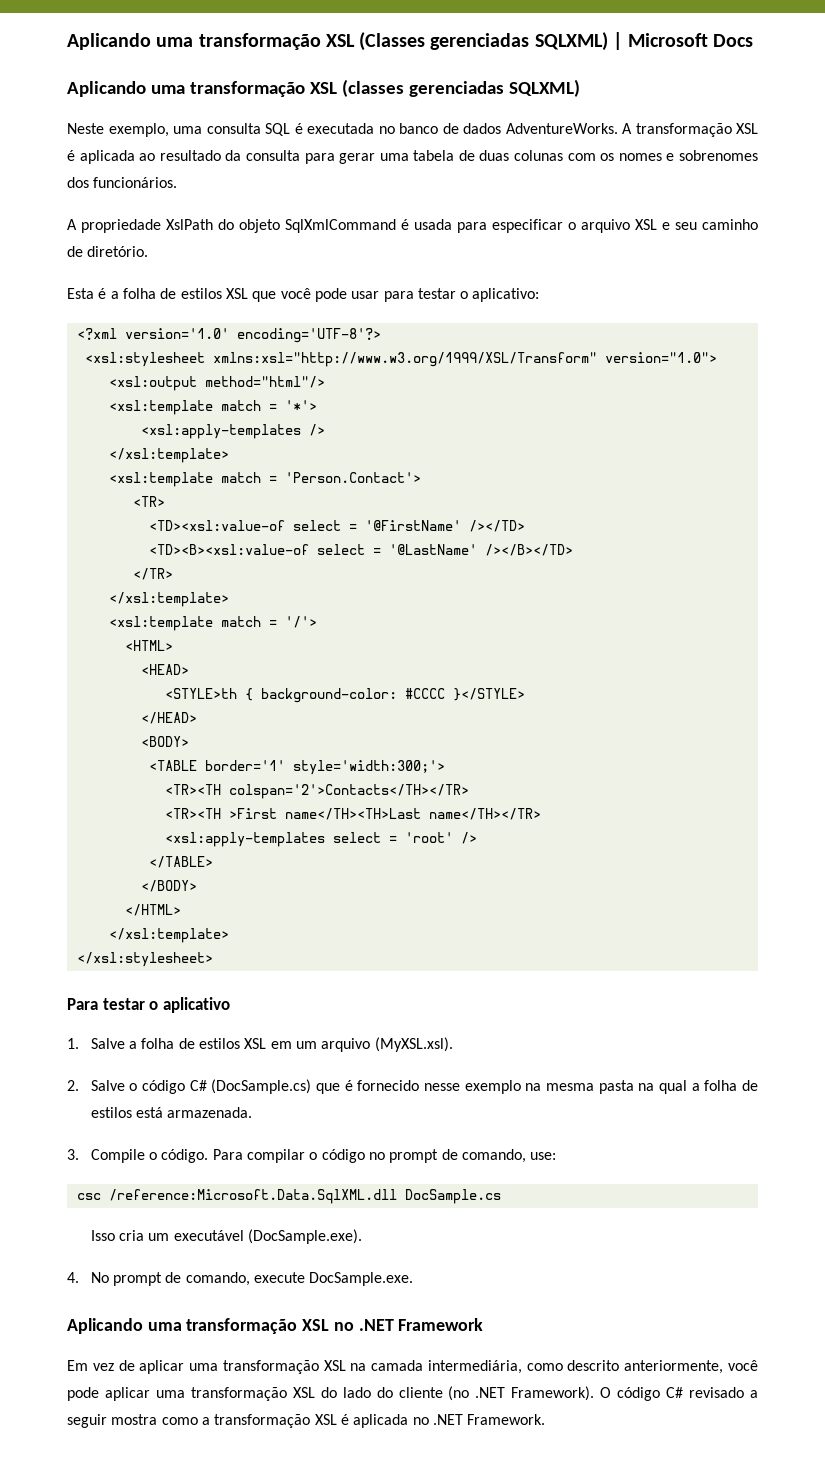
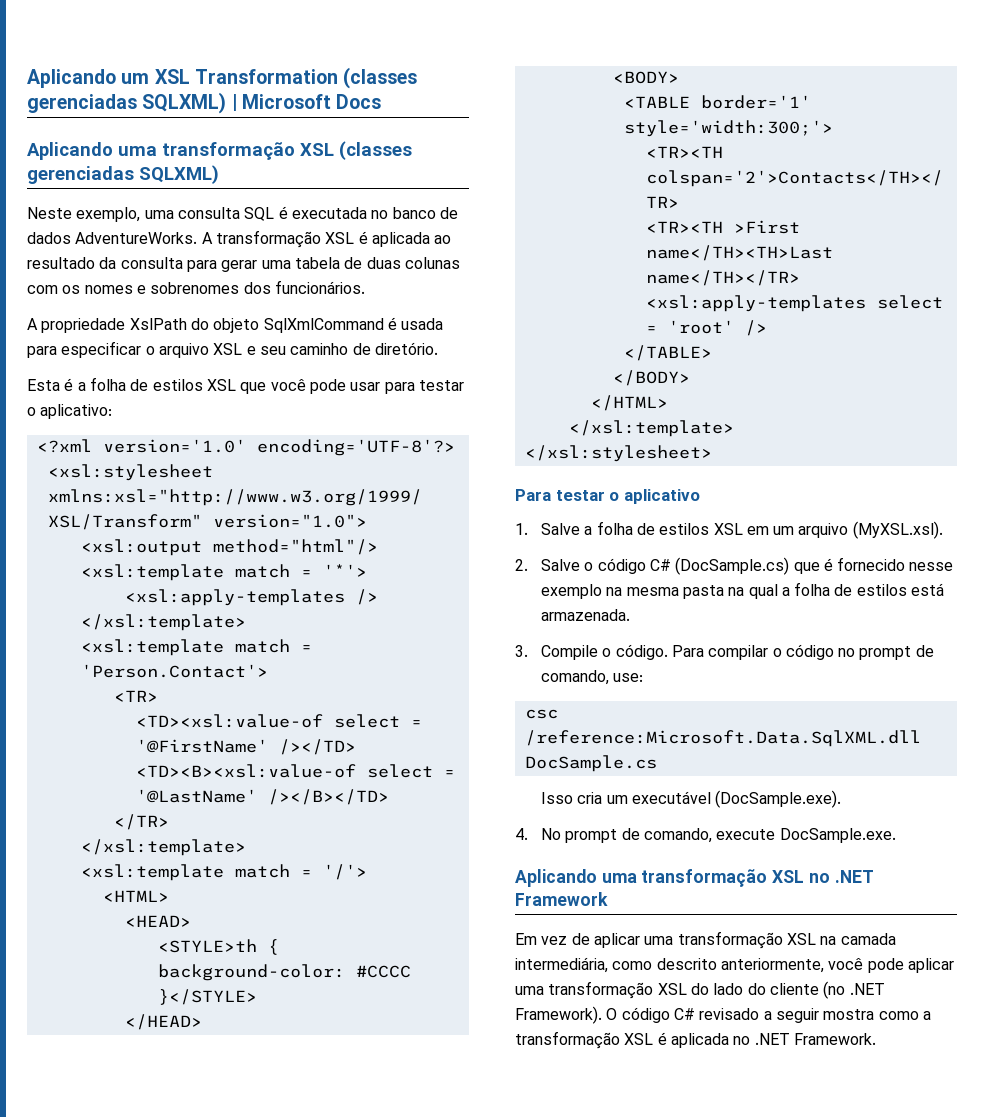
- Aplicando uma transformação XSL (Classes gerenciadas SQLXML) | Microsoft Docs
+ Aplicando um XSL Transformation (classes gerenciadas SQLXML) | Microsoft Docs

